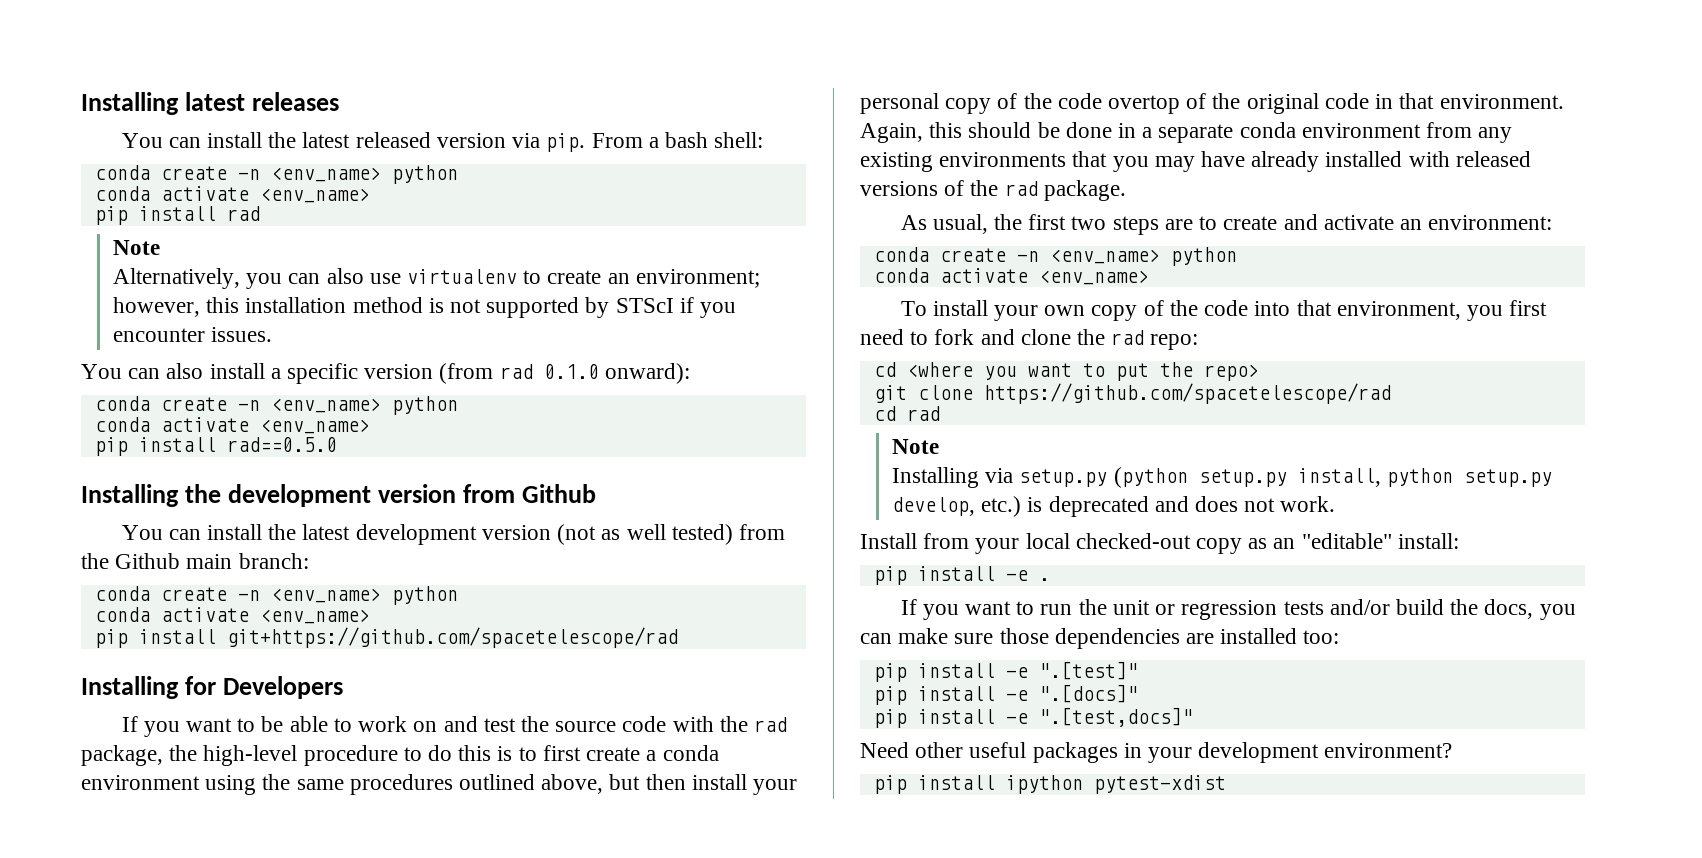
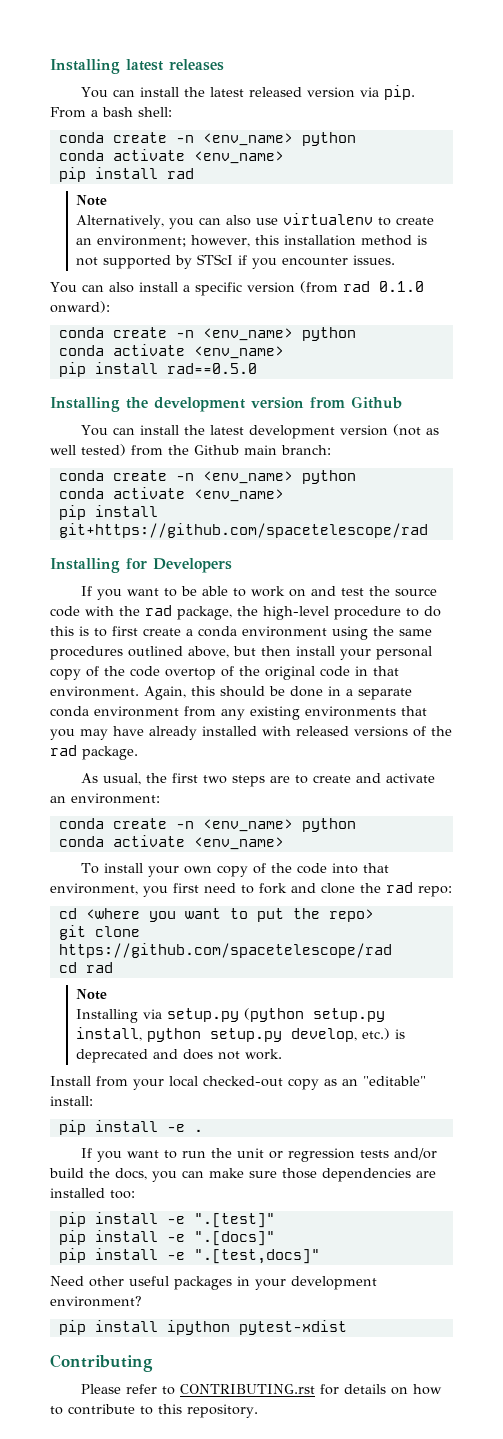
+ Contributing
+ Please refer to CONTRIBUTING.rst for details on how to contribute to this repository.

